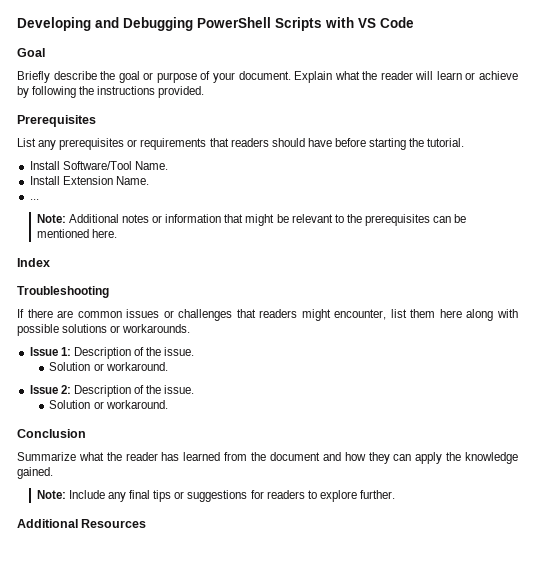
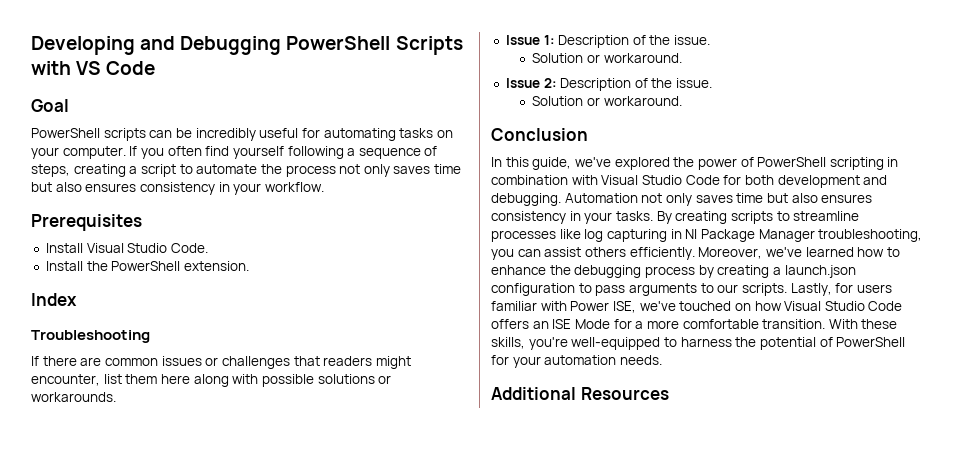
- Briefly describe the goal or purpose of your document. Explain what the reader will learn or achieve by following the instructions provided.
+ PowerShell scripts can be incredibly useful for automating tasks on your computer. If you often find yourself following a sequence of steps, creating a script to automate the process not only saves time but also ensures consistency in your workflow.
  Prerequisites
- List any prerequisites or requirements that readers should have before starting the tutorial.
- Install Software/Tool Name.
- Install Extension Name.
- ...
- Note: Additional notes or information that might be relevant to the prerequisites can be mentioned here.
+ Install Visual Studio Code.
+ Install the PowerShell extension.
- Summarize what the reader has learned from the document and how they can apply the knowledge gained.
- Note: Include any final tips or suggestions for readers to explore further.
+ In this guide, we've explored the power of PowerShell scripting in combination with Visual Studio Code for both development and debugging. Automation not only saves time but also ensures consistency in your tasks. By creating scripts to streamline processes like log capturing in NI Package Manager troubleshooting, you can assist others efficiently. Moreover, we've learned how to enhance the debugging process by creating a launch.json configuration to pass arguments to our scripts. Lastly, for users familiar with Power ISE, we've touched on how Visual Studio Code offers an ISE Mode for a more comfortable transition. With these skills, you're well-equipped to harness the potential of PowerShell for your automation needs.

